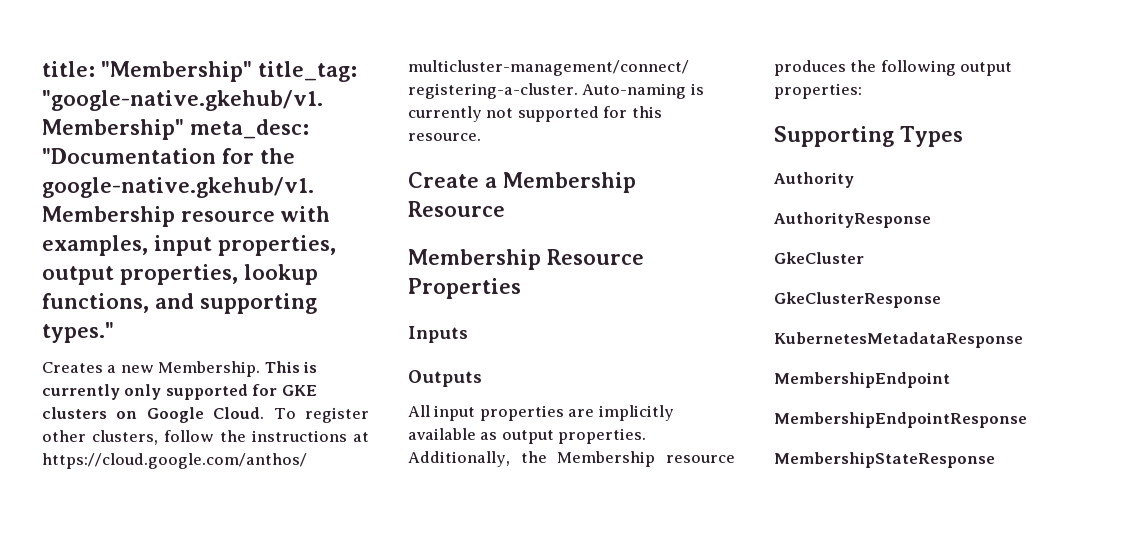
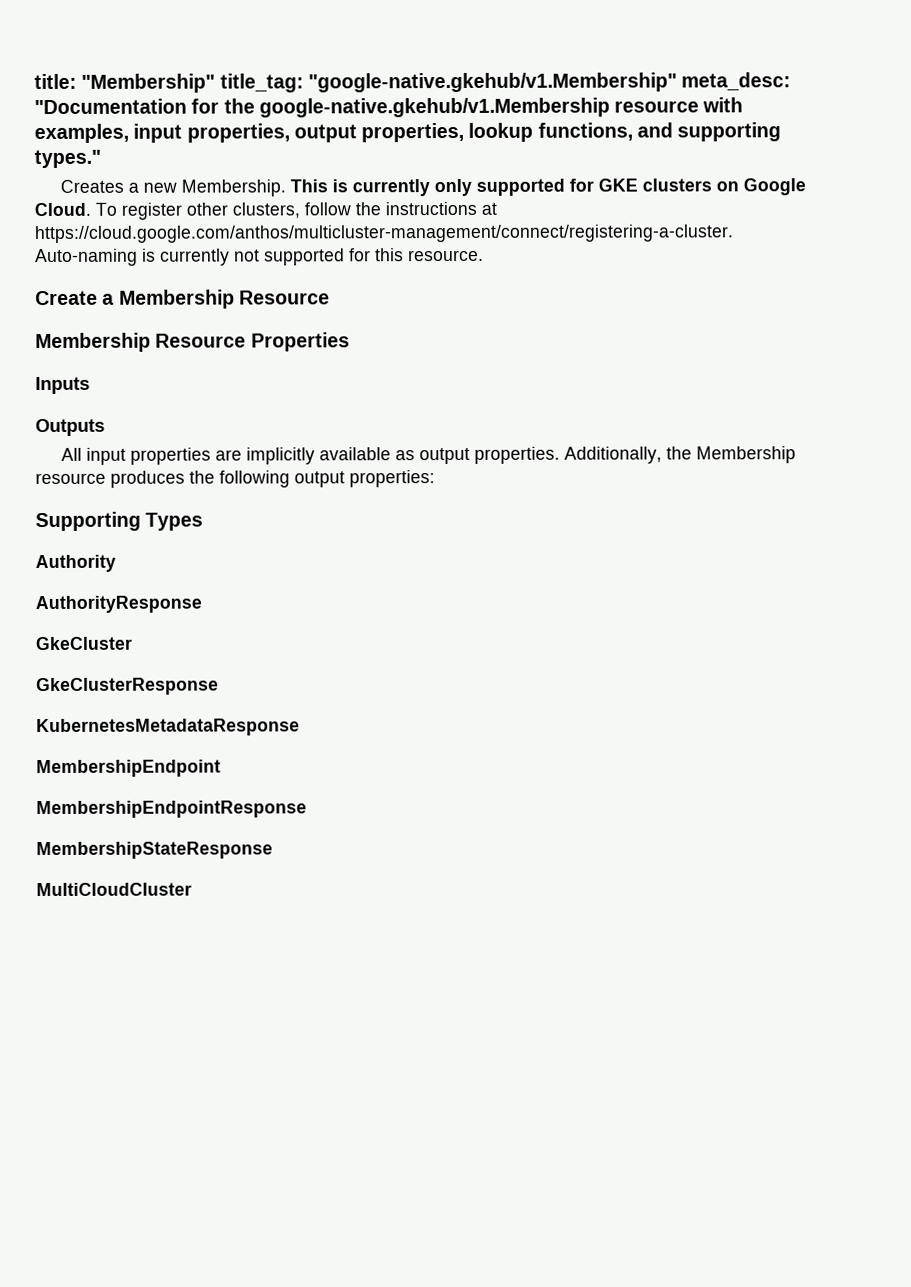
+ MultiCloudCluster

